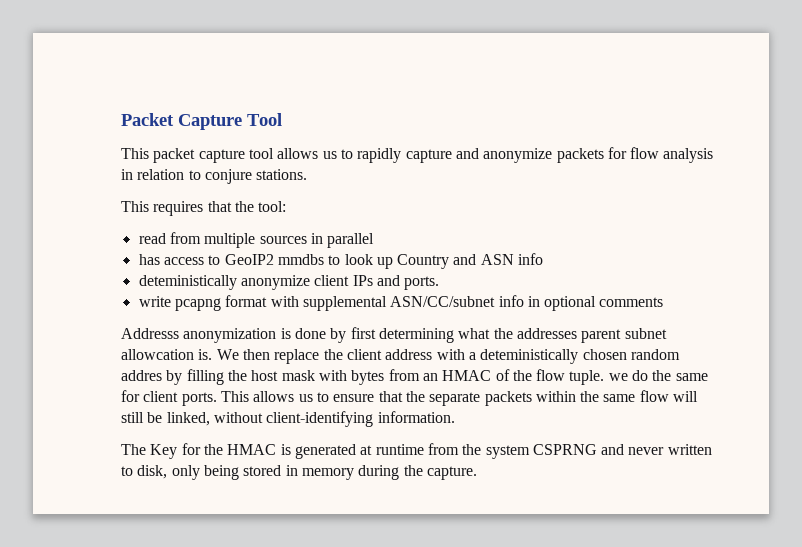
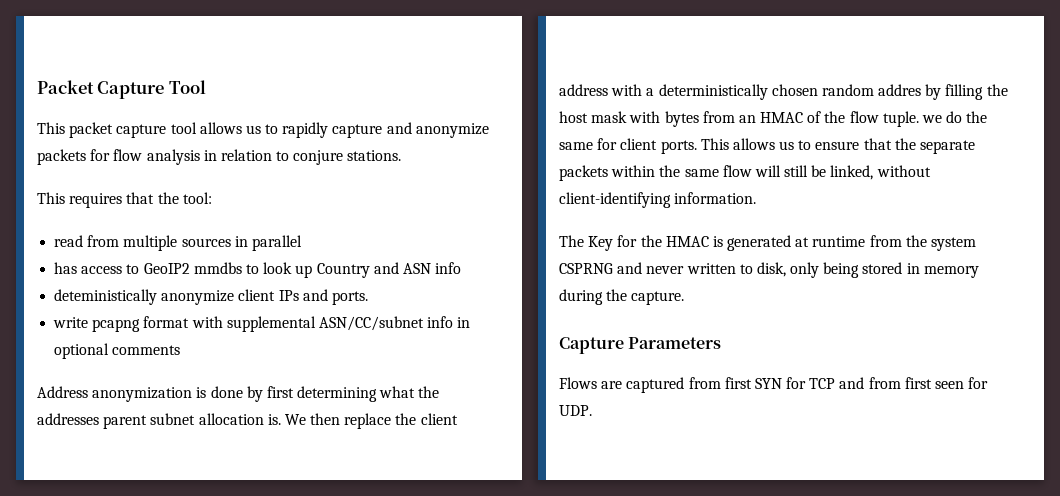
- Addresss anonymization is done by first determining what the addresses parent subnet allowcation is.
+ Address anonymization is done by first determining what the addresses parent subnet allocation is.
- We then replace the client address with a deteministically chosen random addres by filling the host mask with bytes from an HMAC of the flow tuple. we do the same for client ports.
+ We then replace the client address with a deterministically chosen random addres by filling the host mask with bytes from an HMAC of the flow tuple. we do the same for client ports.
+ Capture Parameters
+ Flows are captured from first SYN for TCP and from first seen for UDP.

